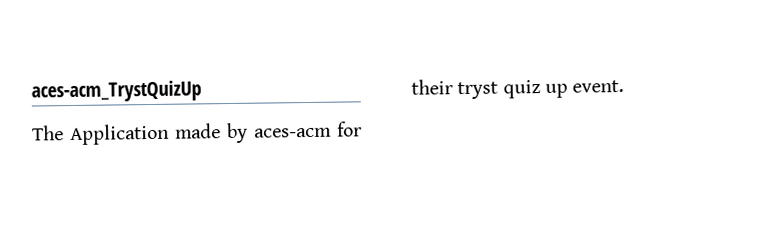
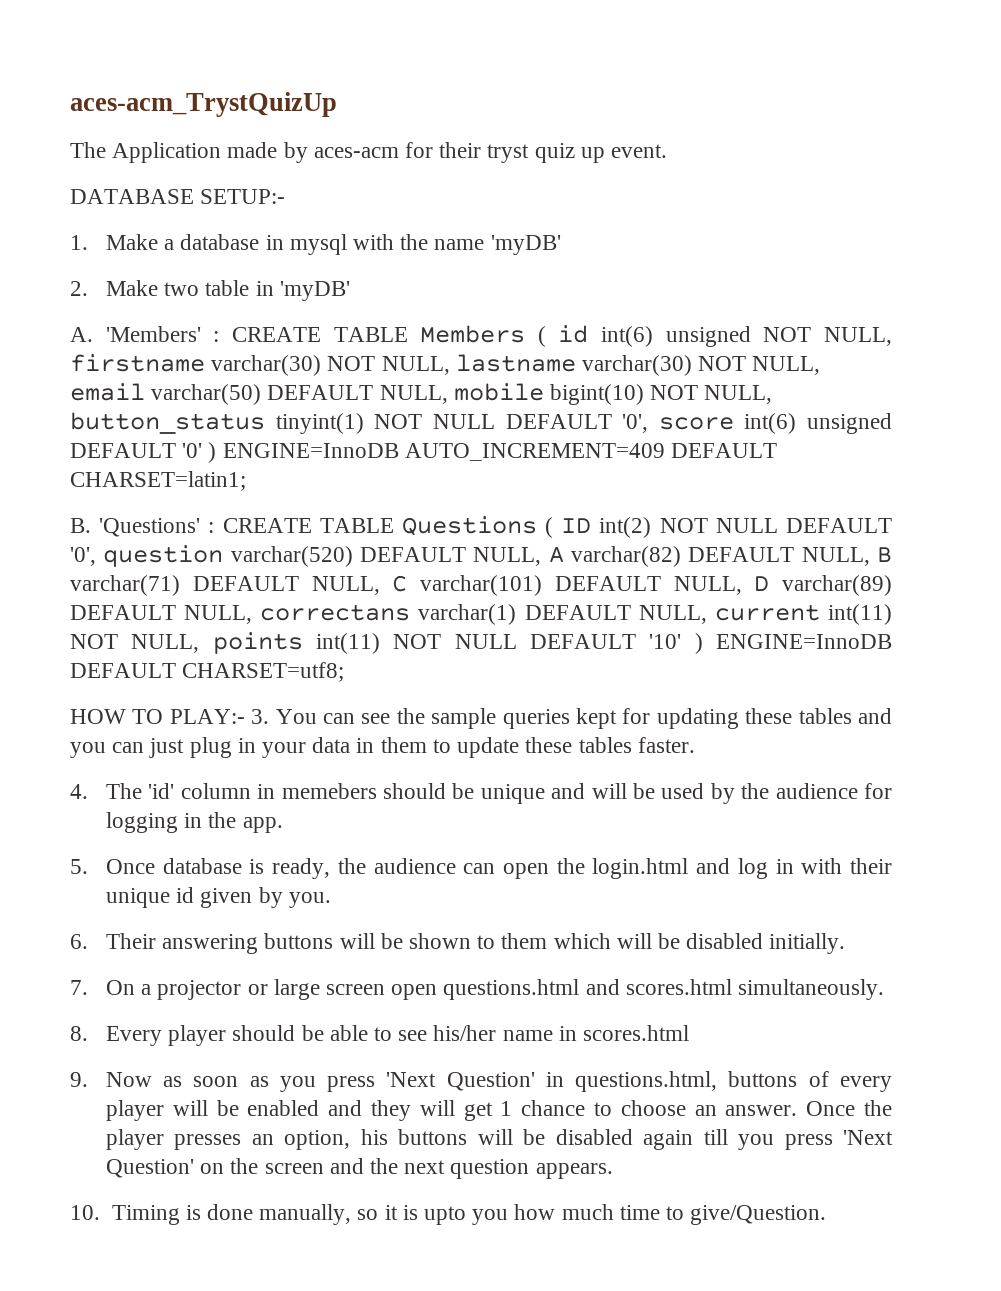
+ DATABASE SETUP:-
+ 1. Make a database in mysql with the name 'myDB'
+ 2. Make two table in 'myDB'
+ A. 'Members' : CREATE TABLE Members ( id int(6) unsigned NOT NULL, firstname varchar(30) NOT NULL, lastname varchar(30) NOT NULL, email varchar(50) DEFAULT NULL, mobile bigint(10) NOT NULL, button_status tinyint(1) NOT NULL DEFAULT '0', score int(6) unsigned DEFAULT '0' ) ENGINE=InnoDB AUTO_INCREMENT=409 DEFAULT CHARSET=latin1;
+ B. 'Questions' : CREATE TABLE Questions ( ID int(2) NOT NULL DEFAULT '0', question varchar(520) DEFAULT NULL, A varchar(82) DEFAULT NULL, B varchar(71) DEFAULT NULL, C varchar(101) DEFAULT NULL, D varchar(89) DEFAULT NULL, correctans varchar(1) DEFAULT NULL, current int(11) NOT NULL, points int(11) NOT NULL DEFAULT '10' ) ENGINE=InnoDB DEFAULT CHARSET=utf8;
+ HOW TO PLAY:- 3. You can see the sample queries kept for updating these tables and you can just plug in your data in them to update these tables faster.
+ 4. The 'id' column in memebers should be unique and will be used by the audience for logging in the app.
+ 5. Once database is ready, the audience can open the login.html and log in with their unique id given by you.
+ 6. Their answering buttons will be shown to them which will be disabled initially.
+ 7. On a projector or large screen open questions.html and scores.html simultaneously.
+ 8. Every player should be able to see his/her name in scores.html
+ 9. Now as soon as you press 'Next Question' in questions.html, buttons of every player will be enabled and they will get 1 chance to choose an answer. Once the player presses an option, his buttons will be disabled again till you press 'Next Question' on the screen and the next question appears.
+ 10. Timing is done manually, so it is upto you how much time to give/Question.

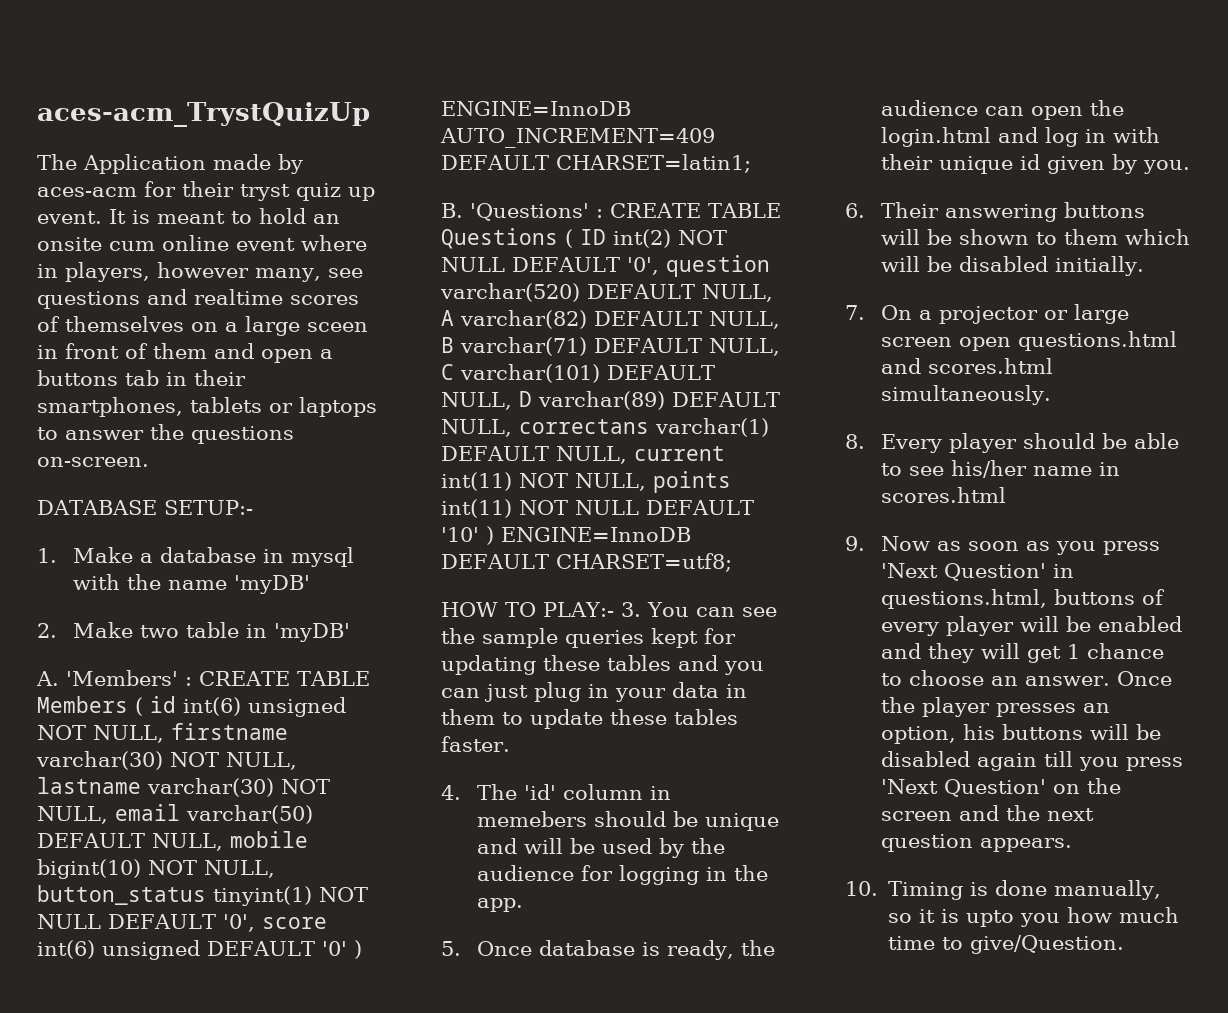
+ It is meant to hold an onsite cum online event where in players, however many, see questions and realtime scores of themselves on a large sceen in front of them and open a buttons tab in their smartphones, tablets or laptops to answer the questions on-screen.

